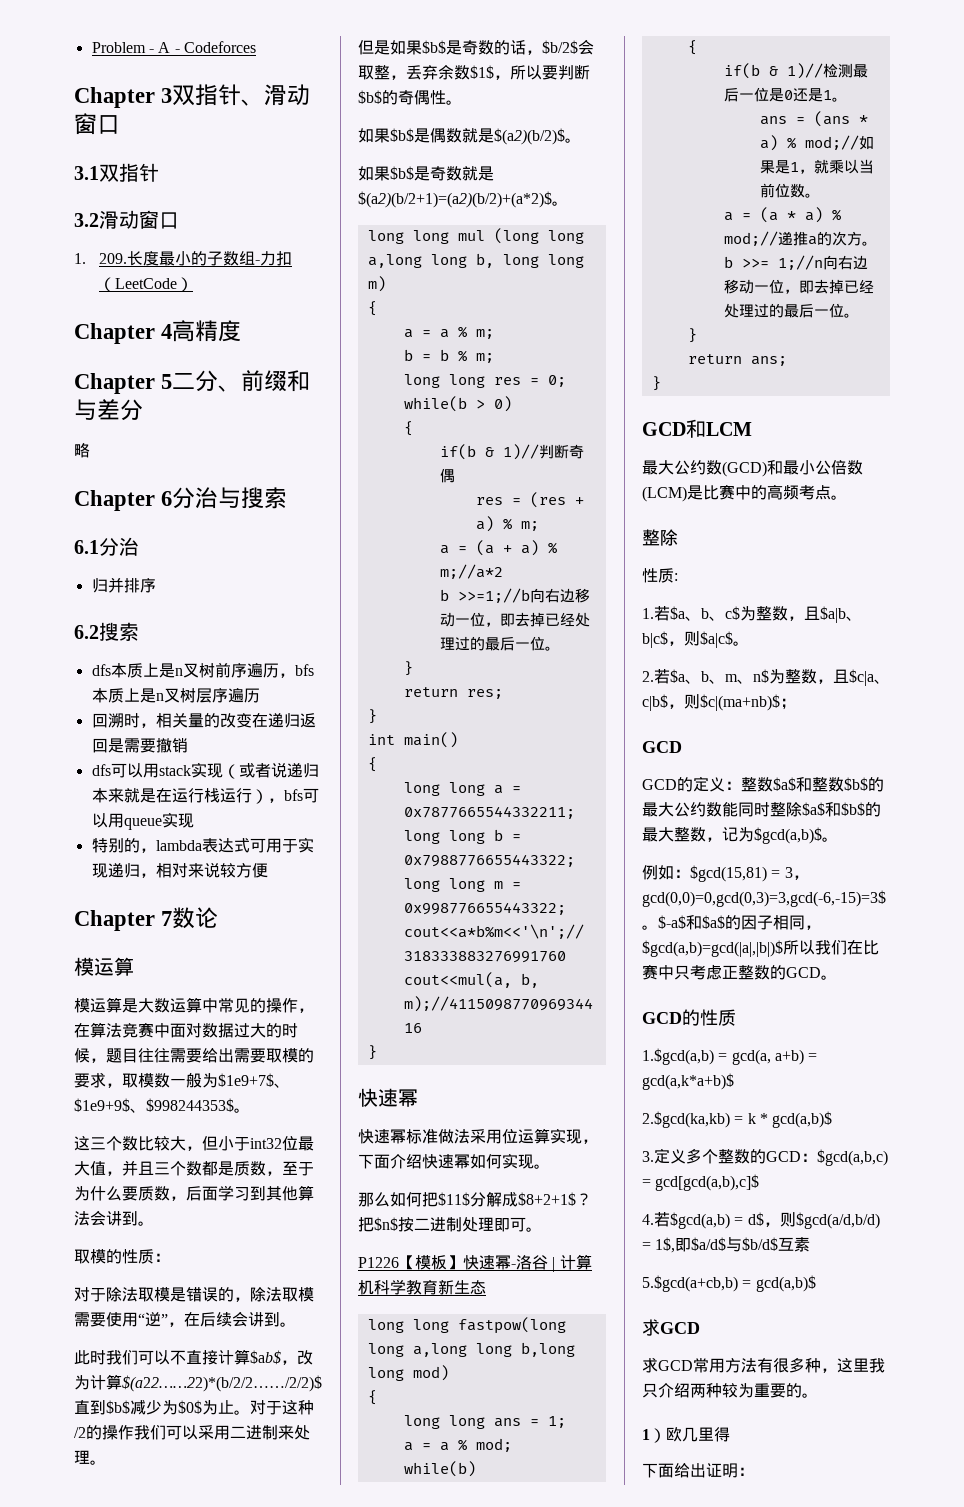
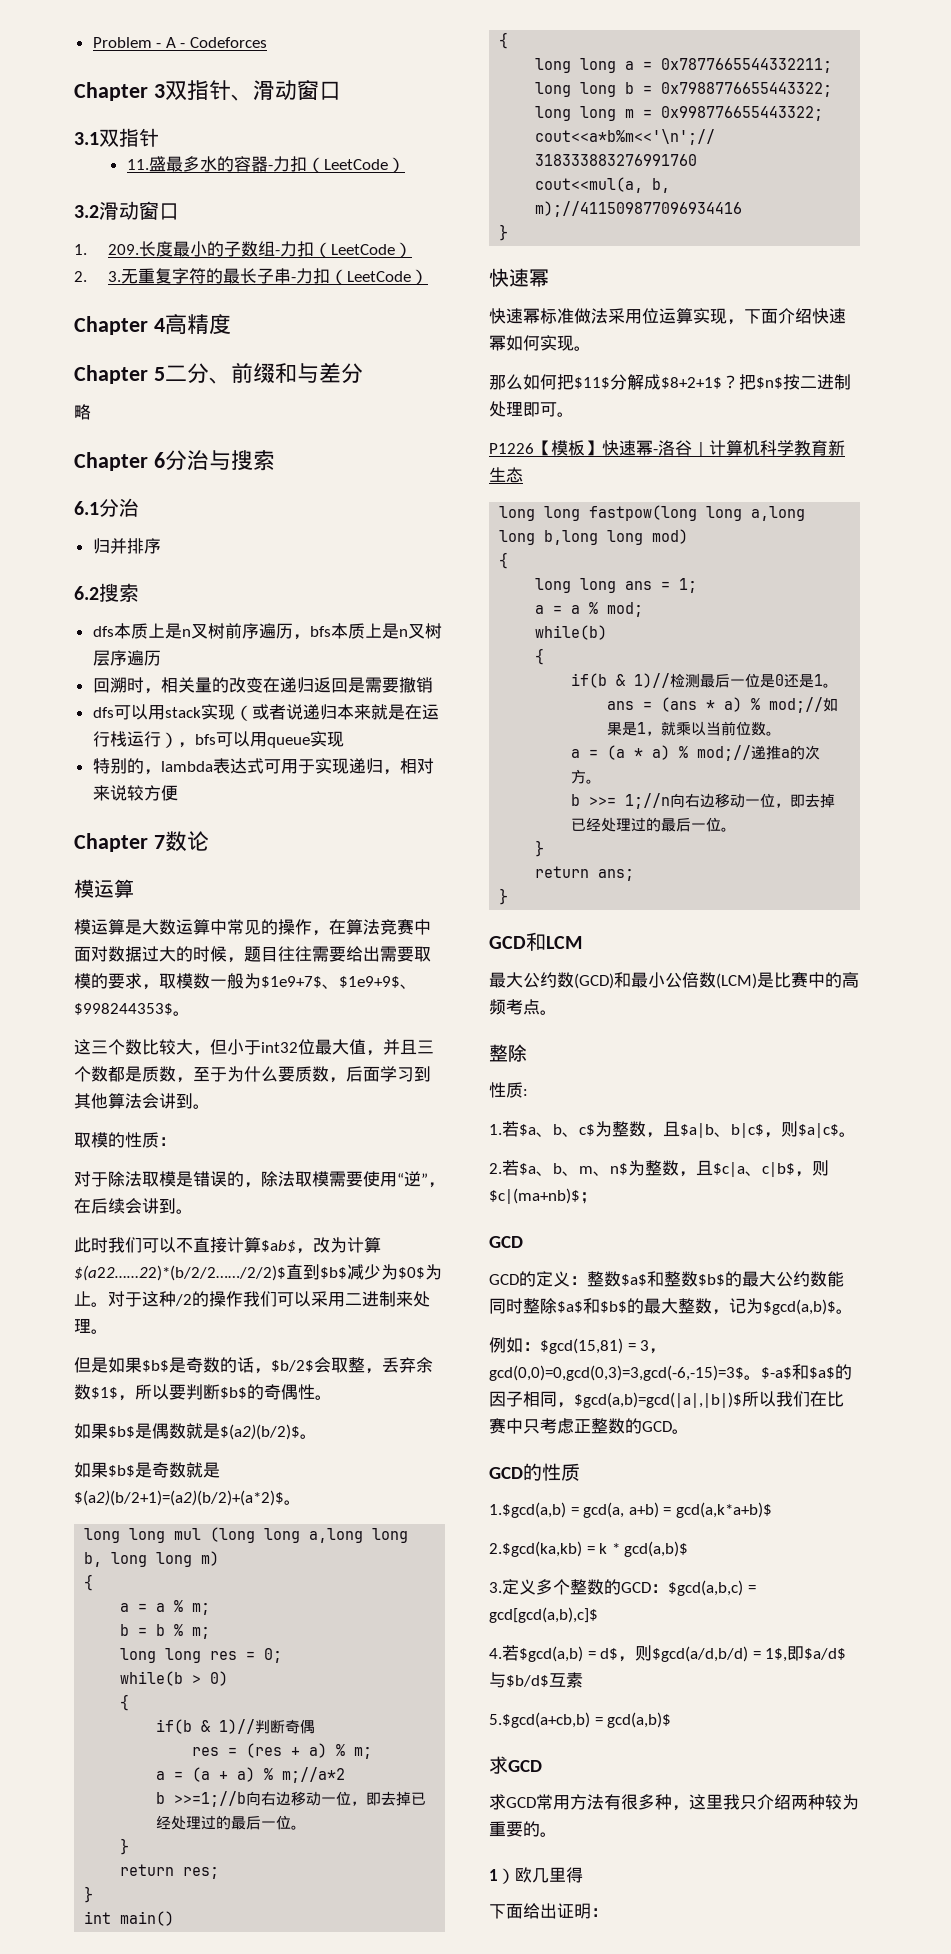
+ 11.盛最多水的容器-力扣（LeetCode）
+ 2. 3.无重复字符的最长子串-力扣（LeetCode）

